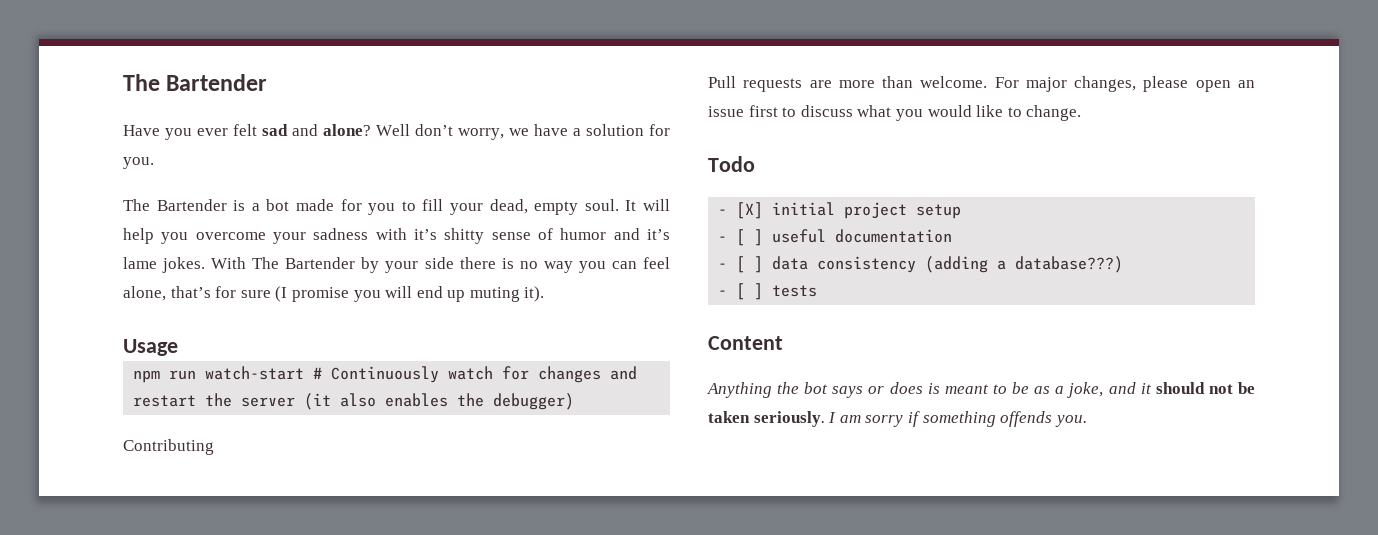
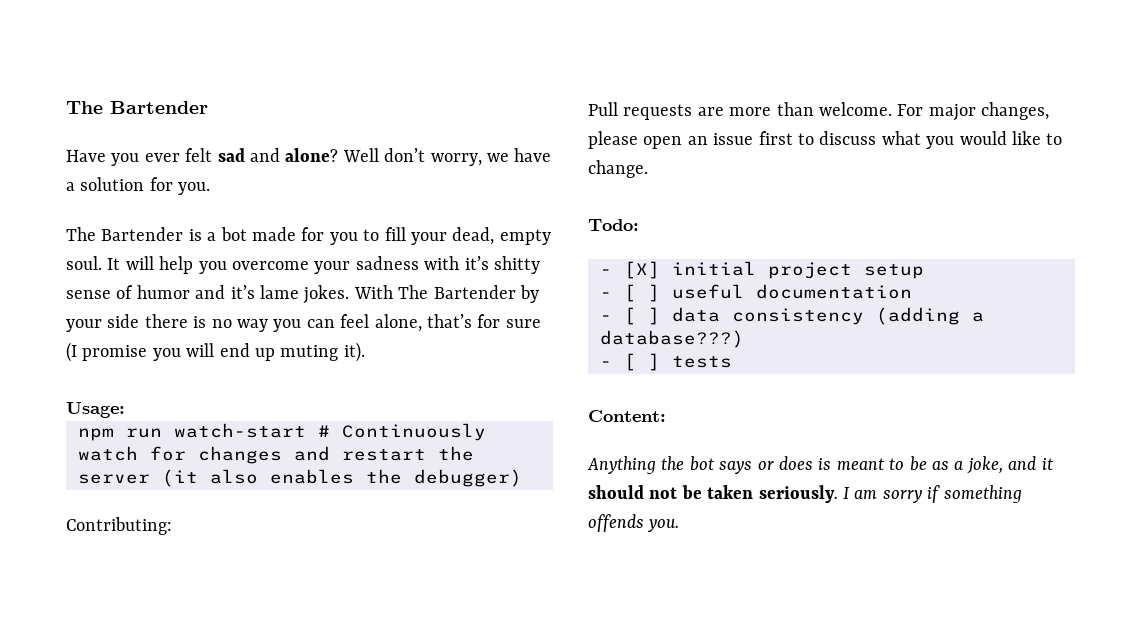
- Usage
+ Usage:
- Contributing
+ Contributing:
- Todo
+ Todo:
- Content
+ Content:

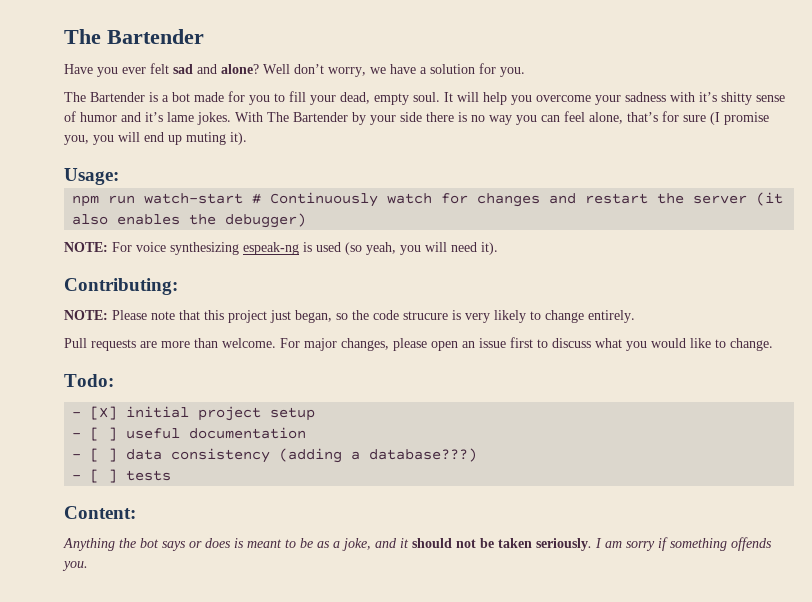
- With The Bartender by your side there is no way you can feel alone, that’s for sure (I promise you will end up muting it).
+ With The Bartender by your side there is no way you can feel alone, that’s for sure (I promise you, you will end up muting it).
+ NOTE: For voice synthesizing espeak-ng is used (so yeah, you will need it).
  Contributing:
+ NOTE: Please note that this project just began, so the code strucure is very likely to change entirely.

